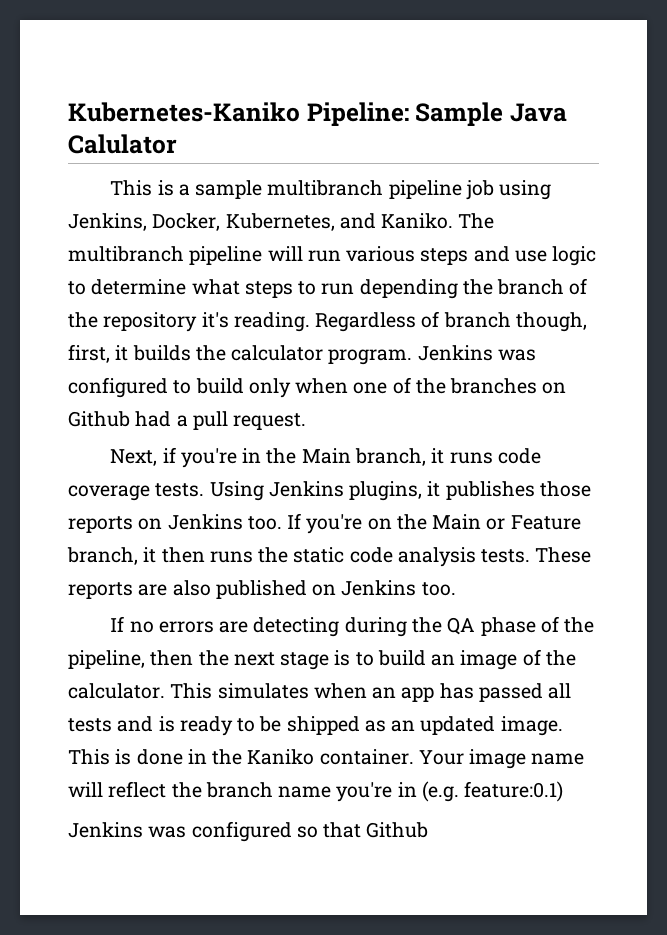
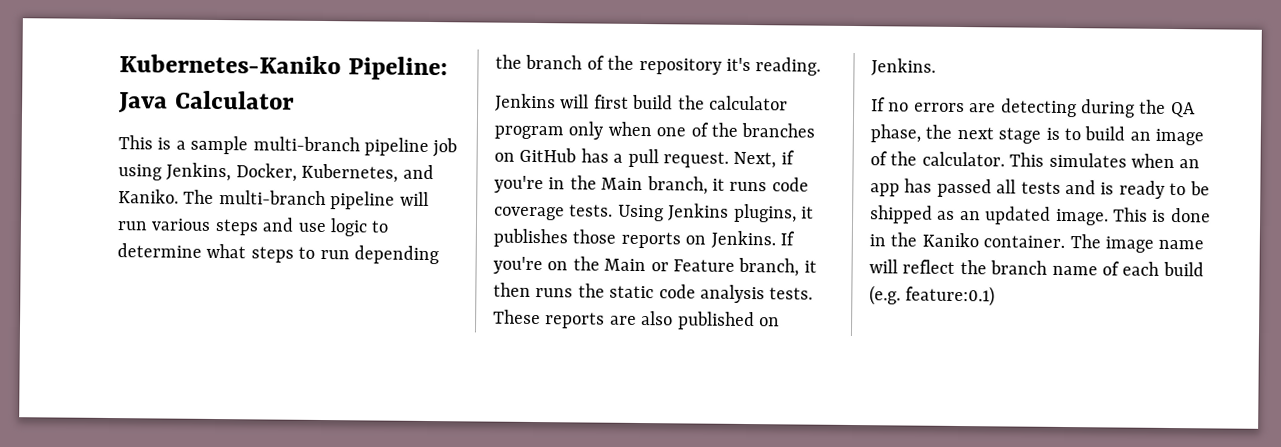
- Kubernetes-Kaniko Pipeline: Sample Java Calulator
+ Kubernetes-Kaniko Pipeline: Java Calculator
- This is a sample multibranch pipeline job using Jenkins, Docker, Kubernetes, and Kaniko.
+ This is a sample multi-branch pipeline job using Jenkins, Docker, Kubernetes, and Kaniko.
- The multibranch pipeline will run various steps and use logic to determine what steps to run depending the branch of the repository it's reading. Regardless of branch though, first, it builds the calculator program. Jenkins was configured to build only when one of the branches on Github had a pull request.
- Next, if you're in the Main branch, it runs code coverage tests.
+ The multi-branch pipeline will run various steps and use logic to determine what steps to run depending the branch of the repository it's reading.
+ Jenkins will first build the calculator program only when one of the branches on GitHub has a pull request. Next, if you're in the Main branch, it runs code coverage tests.
- Using Jenkins plugins, it publishes those reports on Jenkins too.
+ Using Jenkins plugins, it publishes those reports on Jenkins.
- These reports are also published on Jenkins too.
+ These reports are also published on Jenkins.
- If no errors are detecting during the QA phase of the pipeline, then the next stage is to build an image of the calculator.
+ If no errors are detecting during the QA phase, the next stage is to build an image of the calculator.
- Your image name will reflect the branch name you're in (e.g. feature:0.1)
+ The image name will reflect the branch name of each build (e.g. feature:0.1)
- Jenkins was configured so that Github

